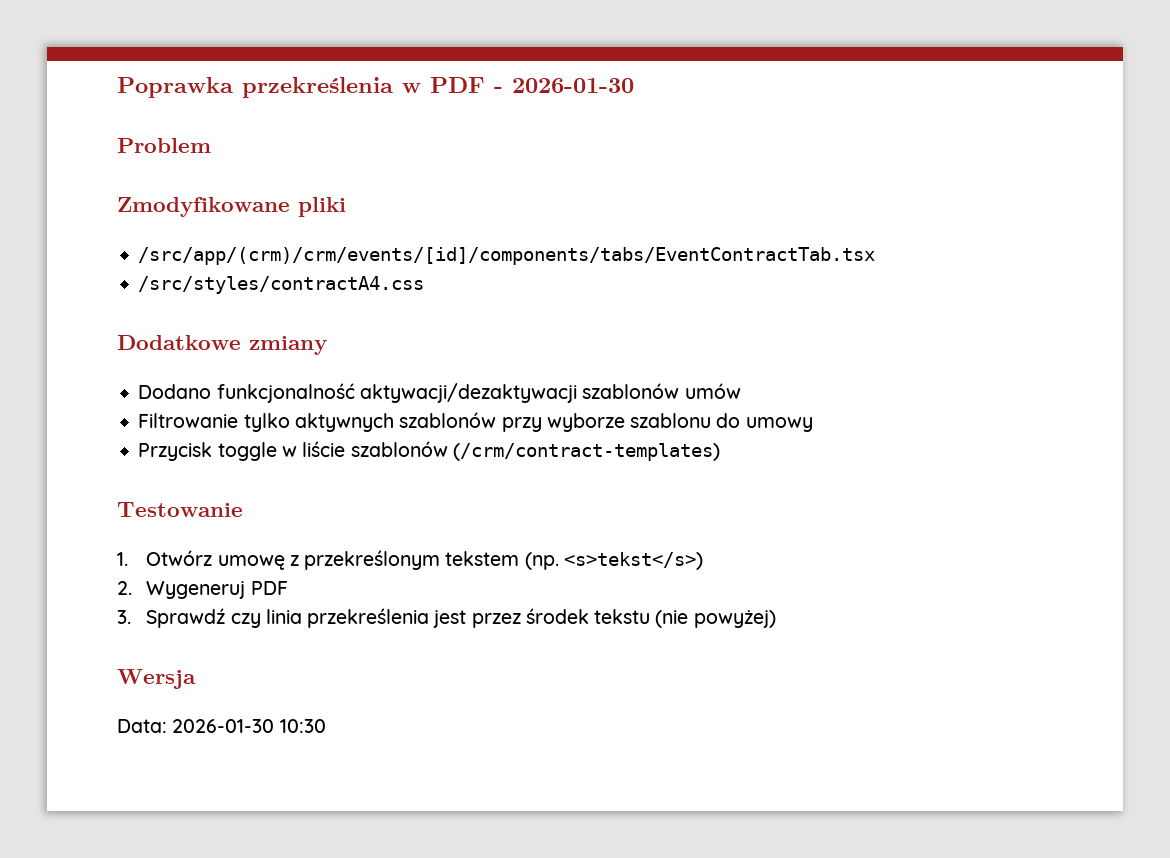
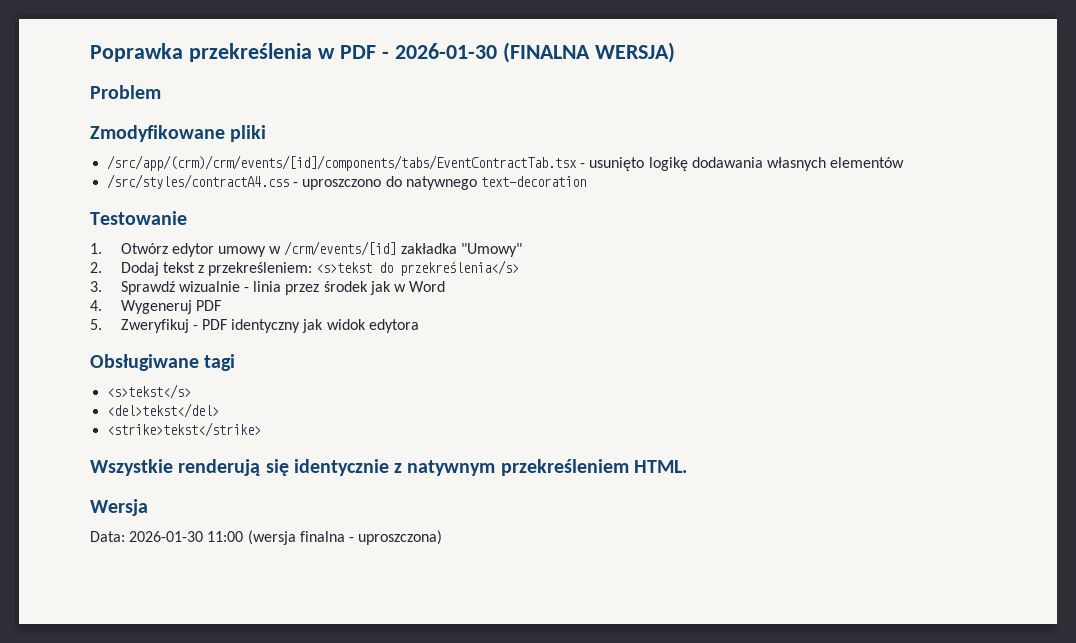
- Poprawka przekreślenia w PDF - 2026-01-30
+ Poprawka przekreślenia w PDF - 2026-01-30 (FINALNA WERSJA)
- /src/app/(crm)/crm/events/[id]/components/tabs/EventContractTab.tsx
- /src/styles/contractA4.css
- Dodatkowe zmiany
- Dodano funkcjonalność aktywacji/dezaktywacji szablonów umów
- Filtrowanie tylko aktywnych szablonów przy wyborze szablonu do umowy
- Przycisk toggle w liście szablonów (/crm/contract-templates)
+ /src/app/(crm)/crm/events/[id]/components/tabs/EventContractTab.tsx - usunięto logikę dodawania własnych elementów
+ /src/styles/contractA4.css - uproszczono do natywnego text-decoration
  Testowanie
- 1. Otwórz umowę z przekreślonym tekstem (np. <s>tekst</s>)
- 2. Wygeneruj PDF
- 3. Sprawdź czy linia przekreślenia jest przez środek tekstu (nie powyżej)
+ 1. Otwórz edytor umowy w /crm/events/[id] zakładka "Umowy"
+ 2. Dodaj tekst z przekreśleniem: <s>tekst do przekreślenia</s>
+ 3. Sprawdź wizualnie - linia przez środek jak w Word
+ 4. Wygeneruj PDF
+ 5. Zweryfikuj - PDF identyczny jak widok edytora
+ Obsługiwane tagi
+ <s>tekst</s>
+ <del>tekst</del>
+ <strike>tekst</strike>
+ Wszystkie renderują się identycznie z natywnym przekreśleniem HTML.
  Wersja
- Data: 2026-01-30 10:30
+ Data: 2026-01-30 11:00 (wersja finalna - uproszczona)

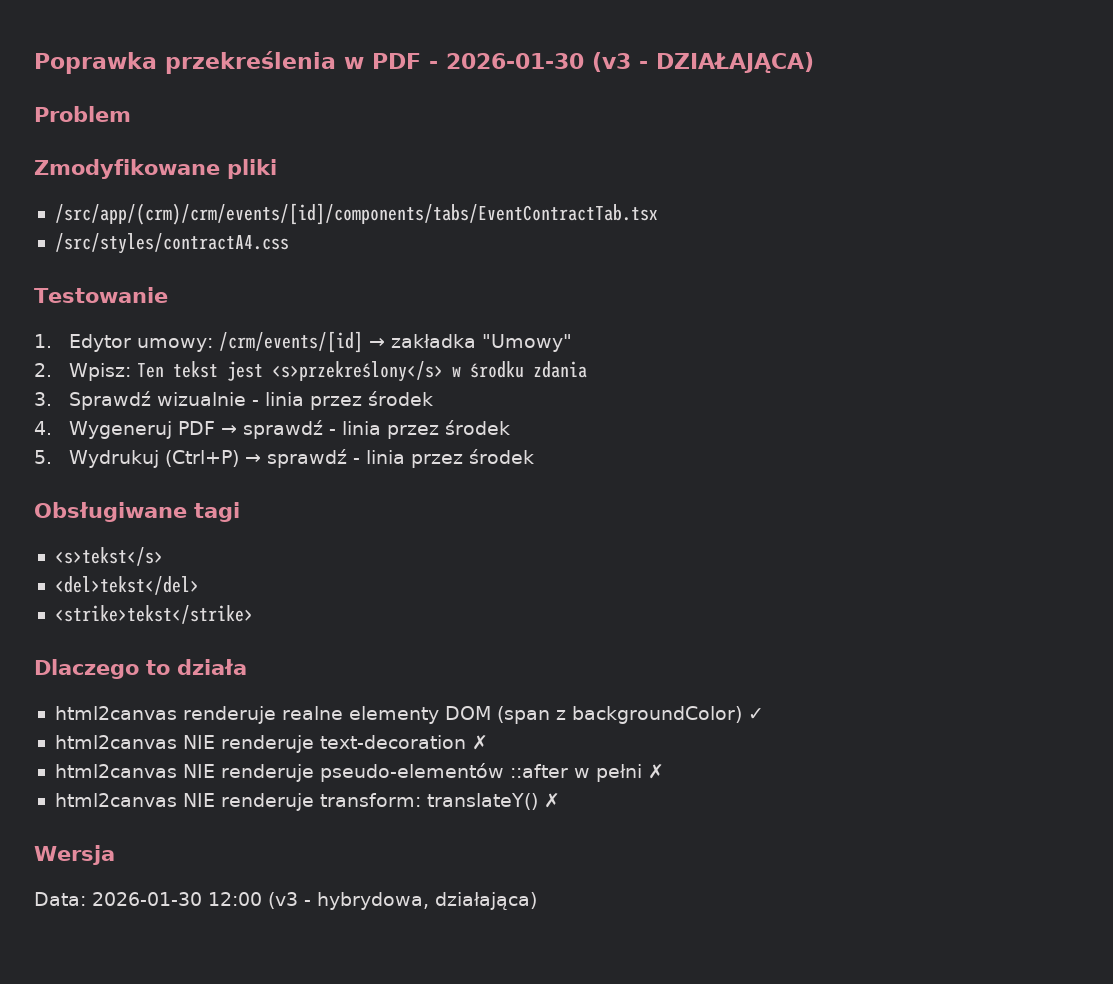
- Poprawka przekreślenia w PDF - 2026-01-30 (FINALNA WERSJA)
+ Poprawka przekreślenia w PDF - 2026-01-30 (v3 - DZIAŁAJĄCA)
- /src/app/(crm)/crm/events/[id]/components/tabs/EventContractTab.tsx - usunięto logikę dodawania własnych elementów
- /src/styles/contractA4.css - uproszczono do natywnego text-decoration
+ /src/app/(crm)/crm/events/[id]/components/tabs/EventContractTab.tsx
+ /src/styles/contractA4.css
  Testowanie
- 1. Otwórz edytor umowy w /crm/events/[id] zakładka "Umowy"
- 2. Dodaj tekst z przekreśleniem: <s>tekst do przekreślenia</s>
+ 1. Edytor umowy: /crm/events/[id] → zakładka "Umowy"
+ 2. Wpisz: Ten tekst jest <s>przekreślony</s> w środku zdania
- 3. Sprawdź wizualnie - linia przez środek jak w Word
+ 3. Sprawdź wizualnie - linia przez środek
- 4. Wygeneruj PDF
- 5. Zweryfikuj - PDF identyczny jak widok edytora
+ 4. Wygeneruj PDF → sprawdź - linia przez środek
+ 5. Wydrukuj (Ctrl+P) → sprawdź - linia przez środek
- Wszystkie renderują się identycznie z natywnym przekreśleniem HTML.
+ Dlaczego to działa
+ html2canvas renderuje realne elementy DOM (span z backgroundColor) ✓
+ html2canvas NIE renderuje text-decoration ✗
+ html2canvas NIE renderuje pseudo-elementów ::after w pełni ✗
+ html2canvas NIE renderuje transform: translateY() ✗
  Wersja
- Data: 2026-01-30 11:00 (wersja finalna - uproszczona)
+ Data: 2026-01-30 12:00 (v3 - hybrydowa, działająca)

